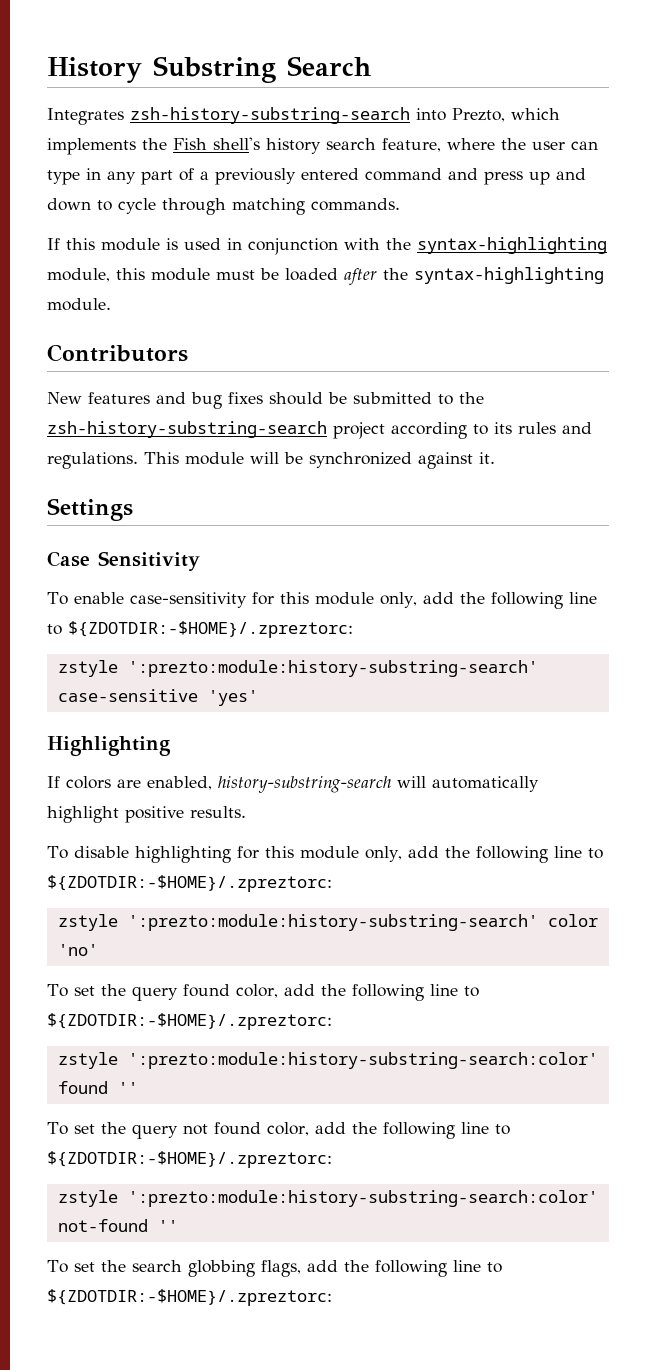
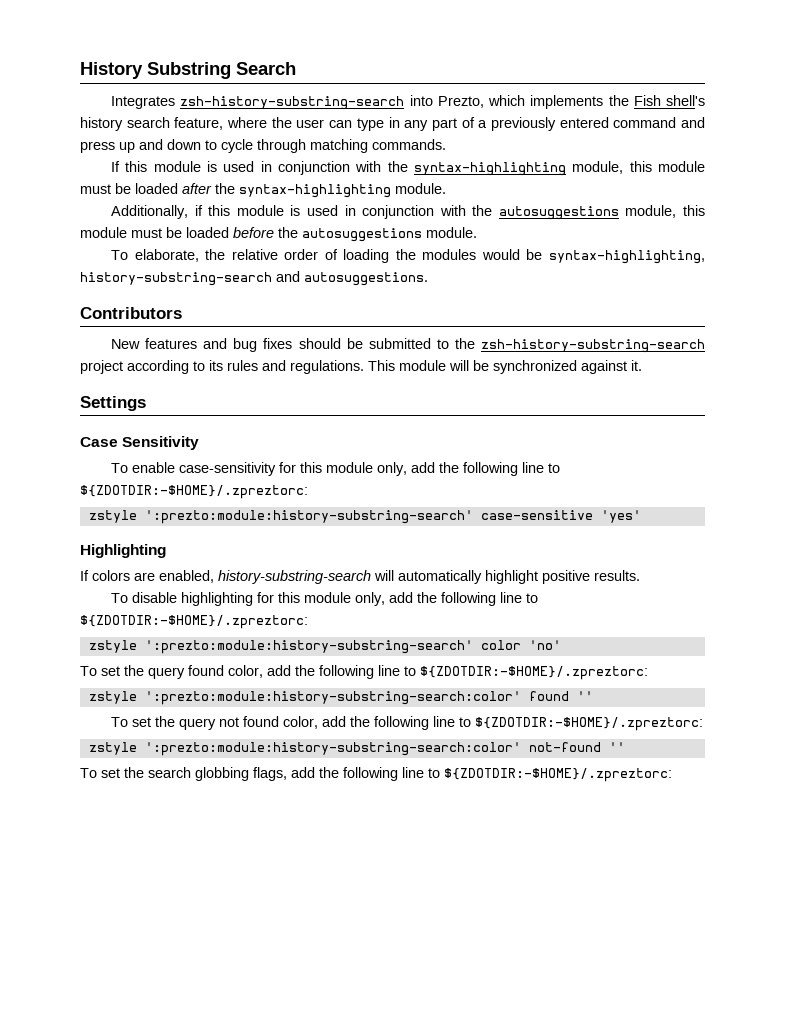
+ Additionally, if this module is used in conjunction with the autosuggestions module, this module must be loaded before the autosuggestions module.
+ To elaborate, the relative order of loading the modules would be syntax-highlighting, history-substring-search and autosuggestions.

